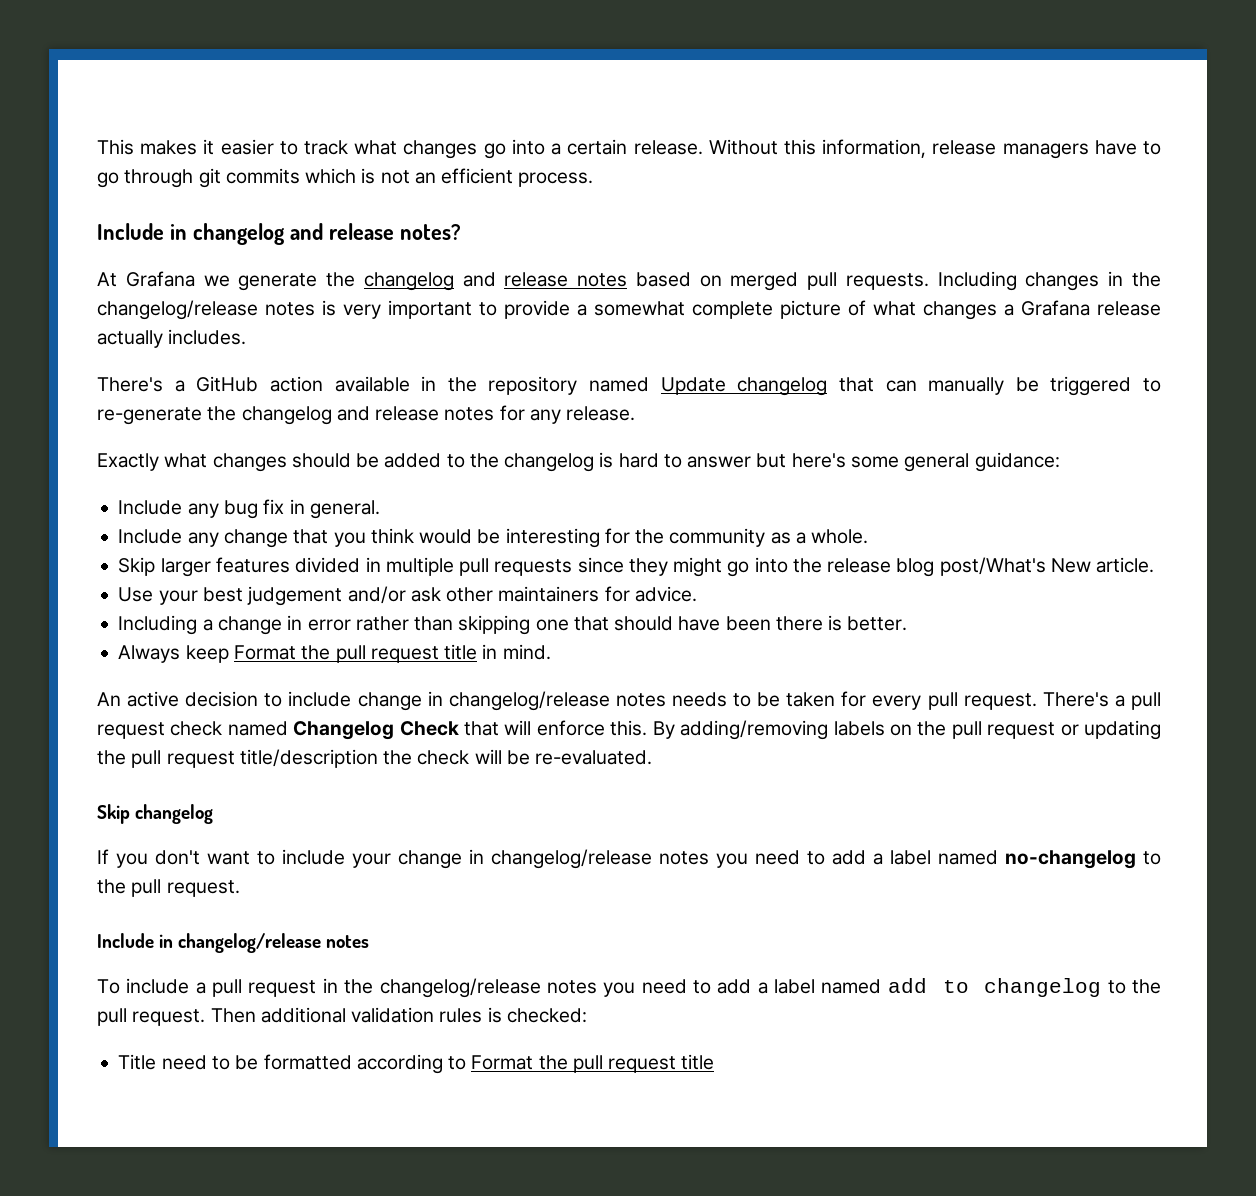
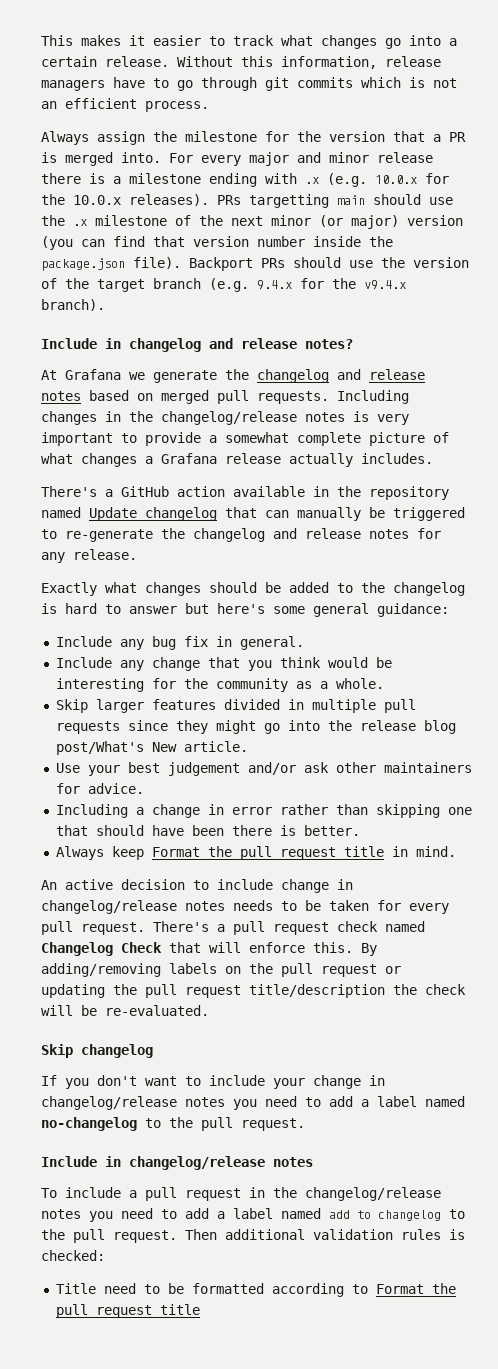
+ Always assign the milestone for the version that a PR is merged into. For every major and minor release there is a milestone ending with .x (e.g. 10.0.x for the 10.0.x releases). PRs targetting main should use the .x milestone of the next minor (or major) version (you can find that version number inside the package.json file). Backport PRs should use the version of the target branch (e.g. 9.4.x for the v9.4.x branch).

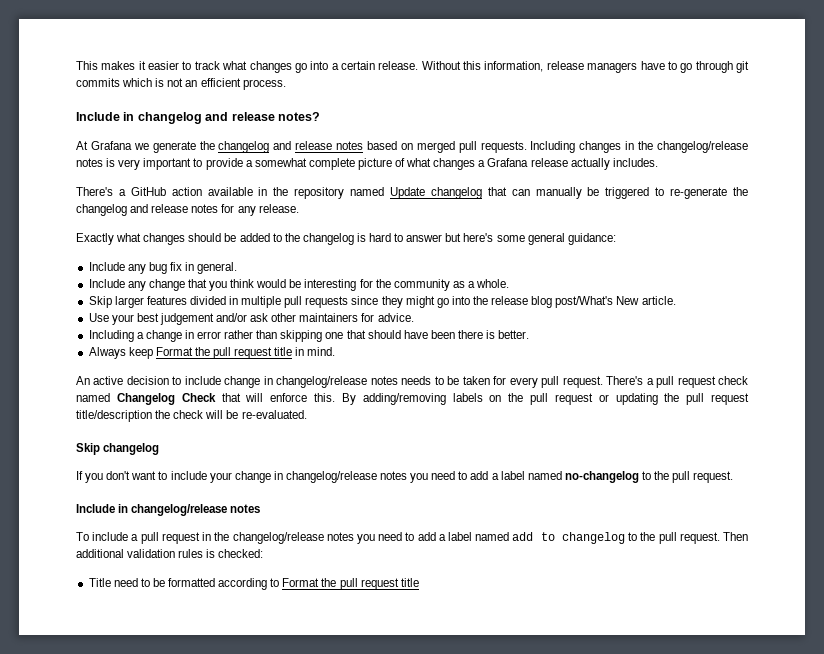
- Always assign the milestone for the version that a PR is merged into. For every major and minor release there is a milestone ending with .x (e.g. 10.0.x for the 10.0.x releases). PRs targetting main should use the .x milestone of the next minor (or major) version (you can find that version number inside the package.json file). Backport PRs should use the version of the target branch (e.g. 9.4.x for the v9.4.x branch).

